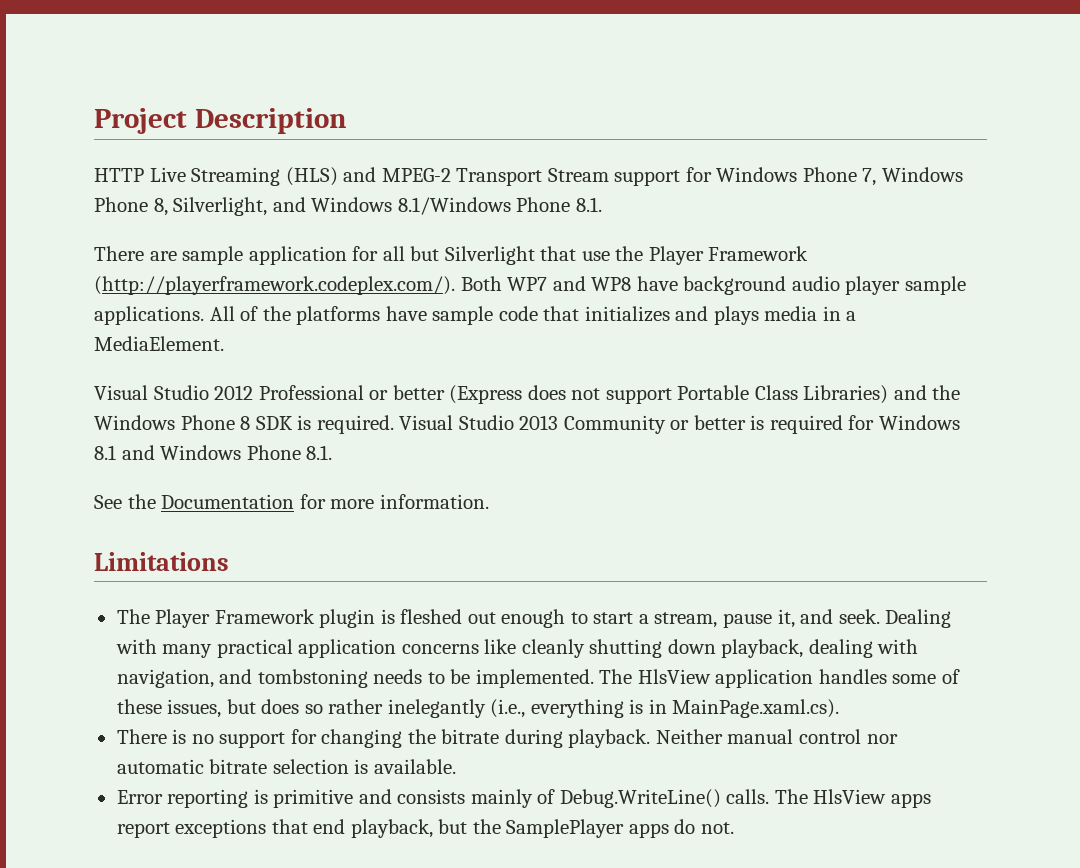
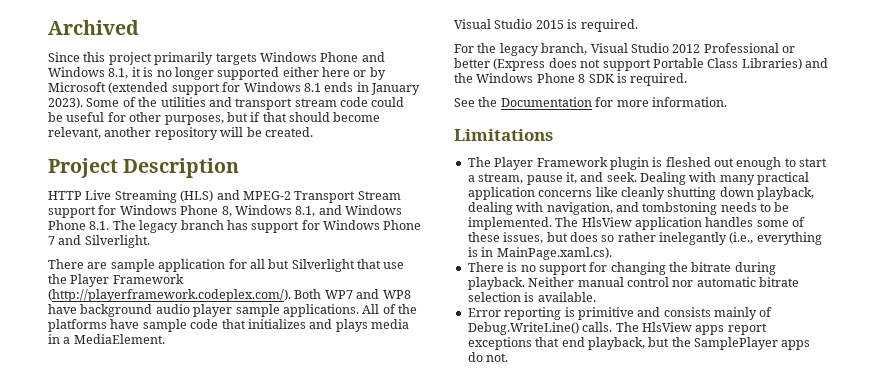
+ Archived
+ Since this project primarily targets Windows Phone and Windows 8.1, it is no longer supported either here or by Microsoft (extended support for Windows 8.1 ends in January 2023). Some of the utilities and transport stream code could be useful for other purposes, but if that should become relevant, another repository will be created.
- HTTP Live Streaming (HLS) and MPEG-2 Transport Stream support for Windows Phone 7, Windows Phone 8, Silverlight, and Windows 8.1/Windows Phone 8.1.
+ HTTP Live Streaming (HLS) and MPEG-2 Transport Stream support for Windows Phone 8, Windows 8.1, and Windows Phone 8.1. The legacy branch has support for Windows Phone 7 and Silverlight.
- Visual Studio 2012 Professional or better (Express does not support Portable Class Libraries) and the Windows Phone 8 SDK is required. Visual Studio 2013 Community or better is required for Windows 8.1 and Windows Phone 8.1.
+ Visual Studio 2015 is required.
+ For the legacy branch, Visual Studio 2012 Professional or better (Express does not support Portable Class Libraries) and the Windows Phone 8 SDK is required.

